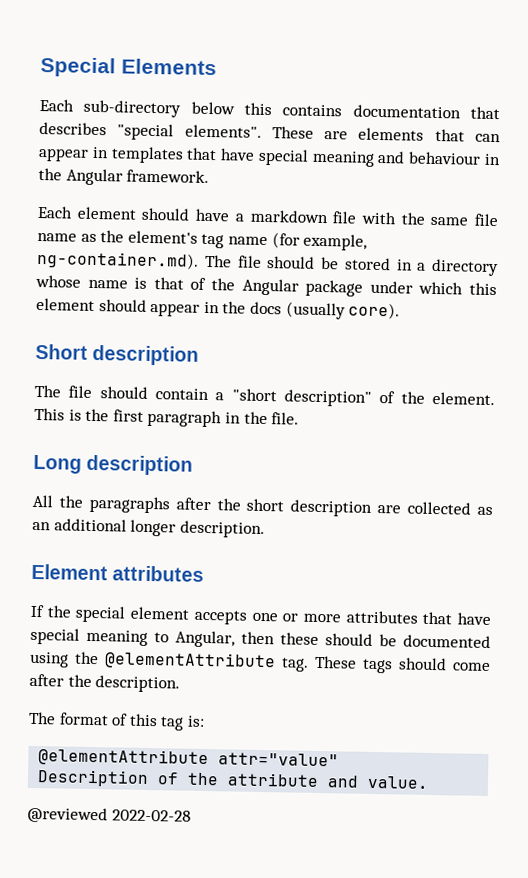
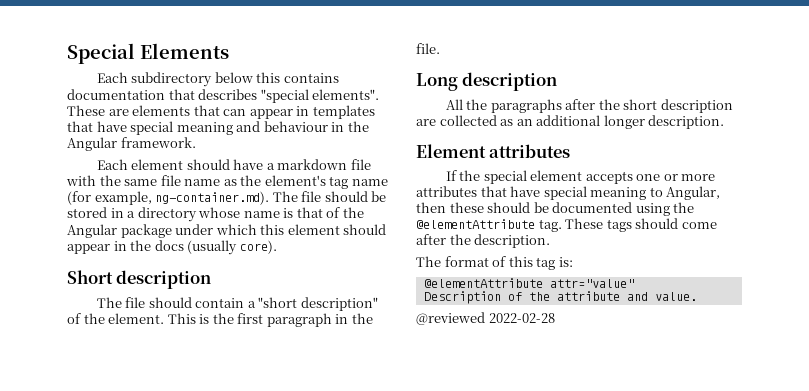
- Each sub-directory below this contains documentation that describes "special elements".
+ Each subdirectory below this contains documentation that describes "special elements".

